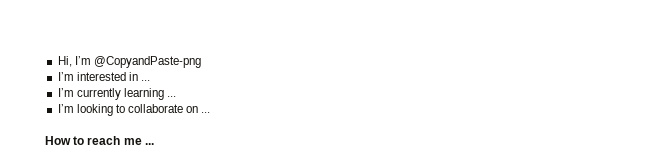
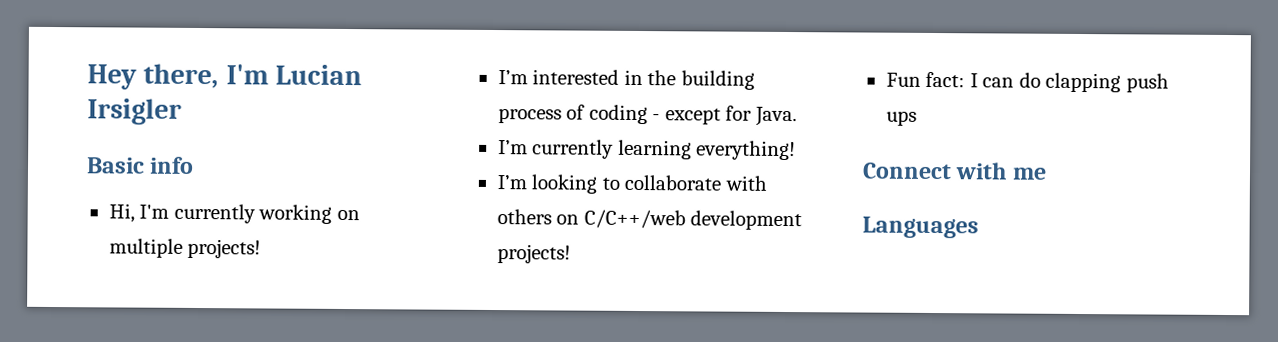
- Hi, I’m @CopyandPaste-png
- I’m interested in ...
+ Hey there, I'm Lucian Irsigler
+ Basic info
+ Hi, I'm currently working on multiple projects!
+ I’m interested in the building process of coding - except for Java.
- I’m currently learning ...
+ I’m currently learning everything!
- I’m looking to collaborate on ...
- How to reach me ...
+ I’m looking to collaborate with others on C/C++/web development projects!
+ Fun fact: I can do clapping push ups
+ Connect with me
+ Languages

